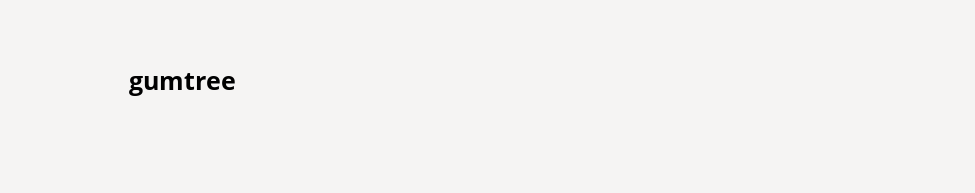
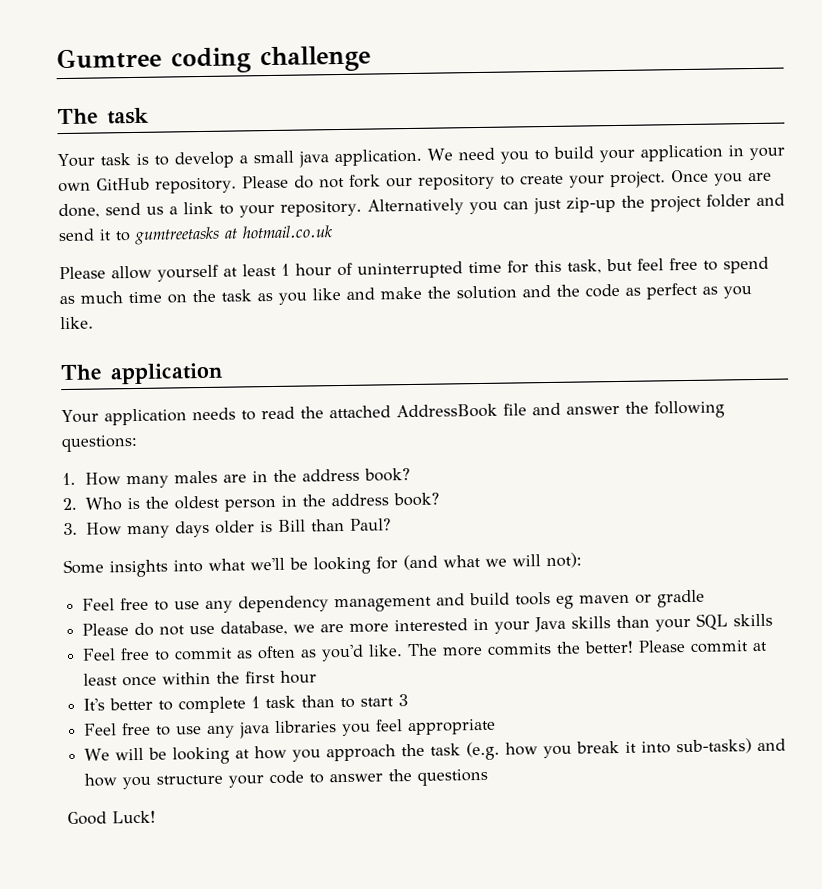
- gumtree
+ Gumtree coding challenge
+ The task
+ Your task is to develop a small java application. We need you to build your application in your own GitHub repository. Please do not fork our repository to create your project. Once you are done, send us a link to your repository. Alternatively you can just zip-up the project folder and send it to gumtreetasks at hotmail.co.uk
+ Please allow yourself at least 1 hour of uninterrupted time for this task, but feel free to spend as much time on the task as you like and make the solution and the code as perfect as you like.
+ The application
+ Your application needs to read the attached AddressBook file and answer the following questions:
+ 1. How many males are in the address book?
+ 2. Who is the oldest person in the address book?
+ 3. How many days older is Bill than Paul?
+ Some insights into what we'll be looking for (and what we will not):
+ Feel free to use any dependency management and build tools eg maven or gradle
+ Please do not use database, we are more interested in your Java skills than your SQL skills
+ Feel free to commit as often as you'd like. The more commits the better! Please commit at least once within the first hour
+ It's better to complete 1 task than to start 3
+ Feel free to use any java libraries you feel appropriate
+ We will be looking at how you approach the task (e.g. how you break it into sub-tasks) and how you structure your code to answer the questions
+ Good Luck!

